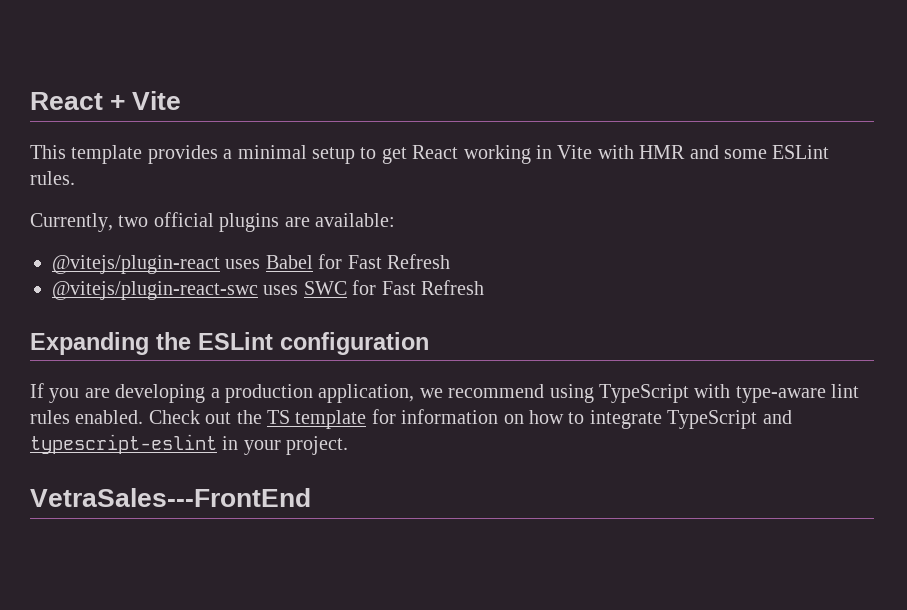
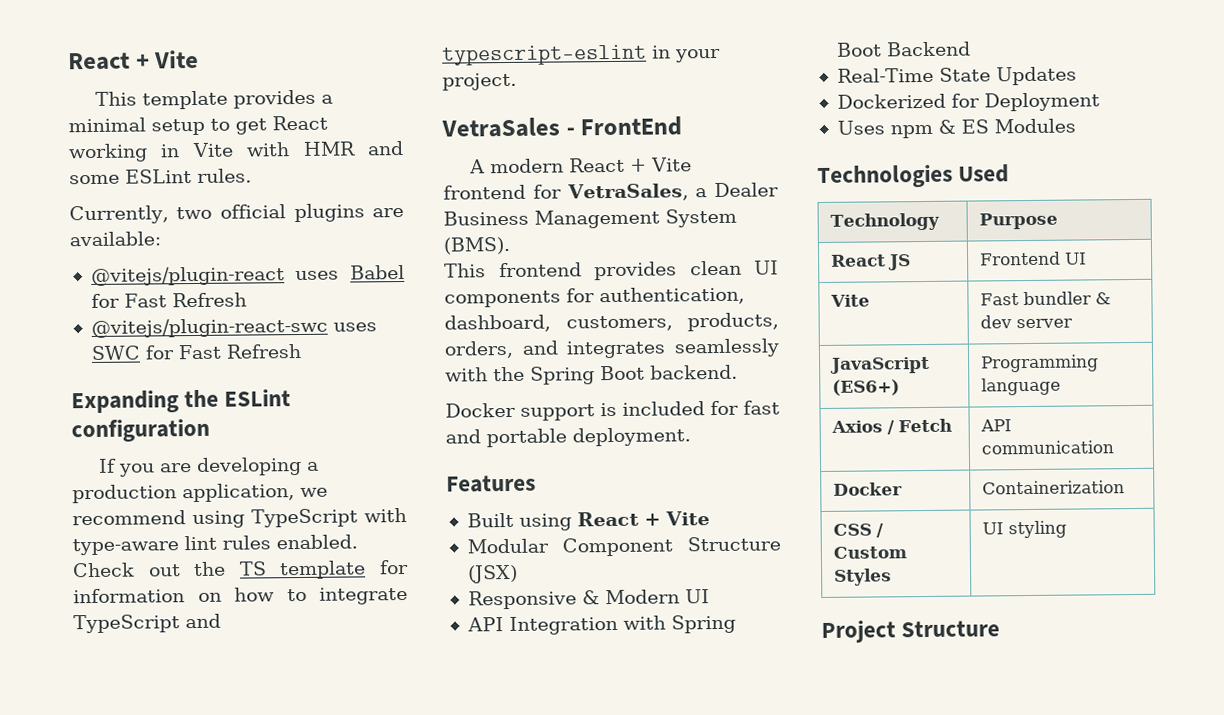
- VetraSales---FrontEnd
+ VetraSales - FrontEnd
+ A modern React + Vite frontend for VetraSales, a Dealer Business Management System (BMS).
+ This frontend provides clean UI components for authentication, dashboard, customers, products, orders, and integrates seamlessly with the Spring Boot backend.
+ Docker support is included for fast and portable deployment.
+ Features
+ Built using React + Vite
+ Modular Component Structure (JSX)
+ Responsive & Modern UI
+ API Integration with Spring Boot Backend
+ Real-Time State Updates
+ Dockerized for Deployment
+ Uses npm & ES Modules
+ Technologies Used
+ Technology | Purpose
+ React JS | Frontend UI
+ Vite | Fast bundler & dev server
+ JavaScript (ES6+) | Programming language
+ Axios / Fetch | API communication
+ Docker | Containerization
+ CSS / Custom Styles | UI styling
+ Project Structure

